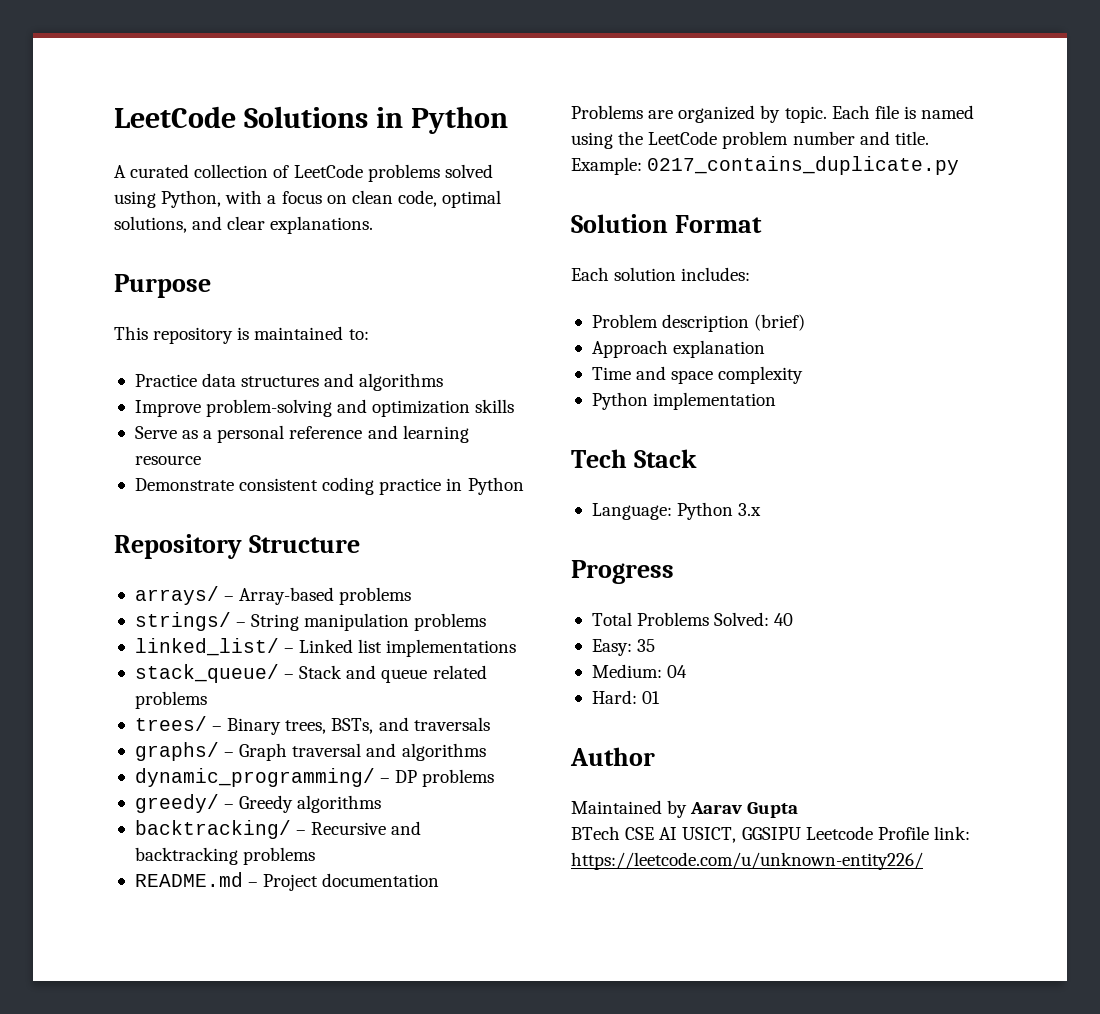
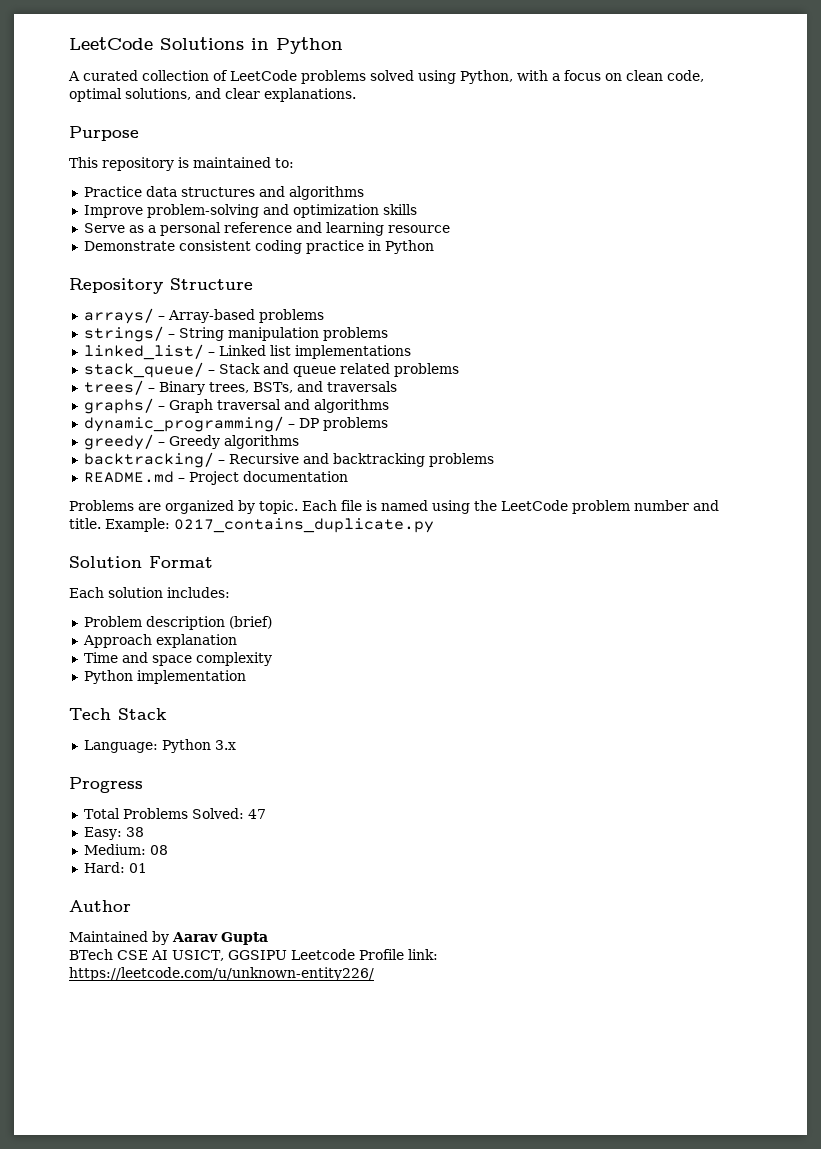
- Total Problems Solved: 40
+ Total Problems Solved: 47
- Easy: 35
+ Easy: 38
- Medium: 04
+ Medium: 08

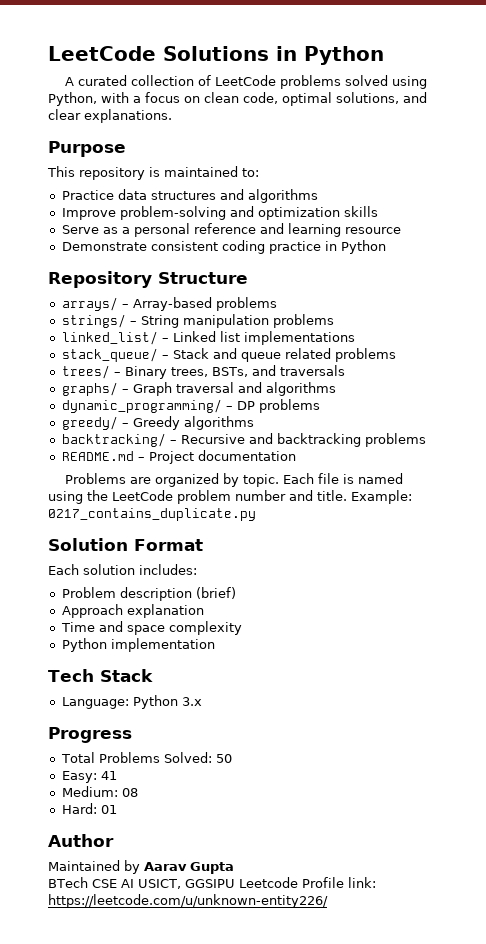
- Total Problems Solved: 47
+ Total Problems Solved: 50
- Easy: 38
+ Easy: 41

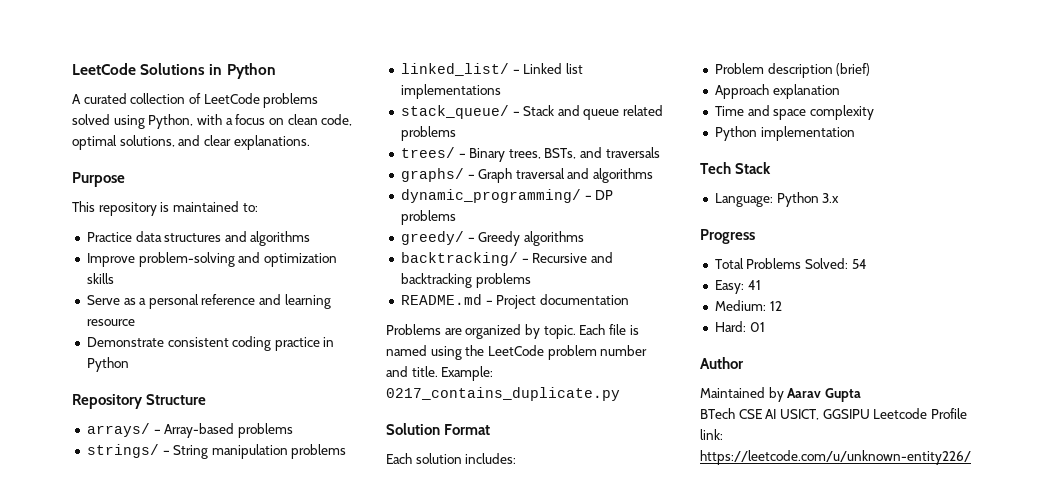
- Total Problems Solved: 50
+ Total Problems Solved: 54
- Medium: 08
+ Medium: 12

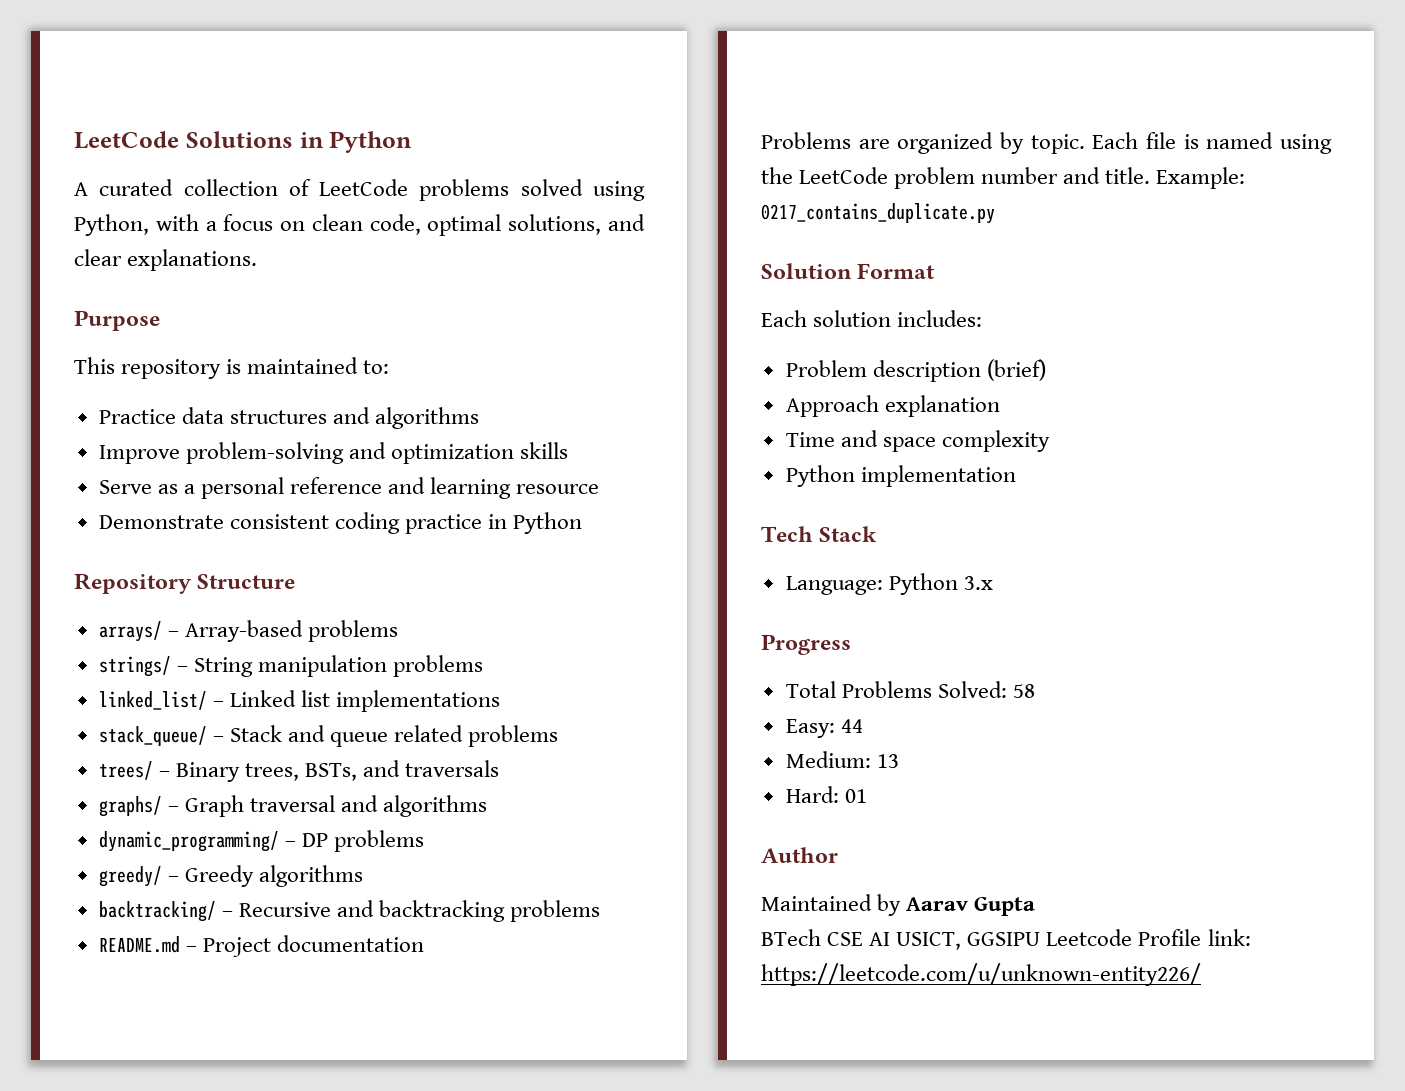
- Total Problems Solved: 54
+ Total Problems Solved: 58
- Easy: 41
+ Easy: 44
- Medium: 12
+ Medium: 13

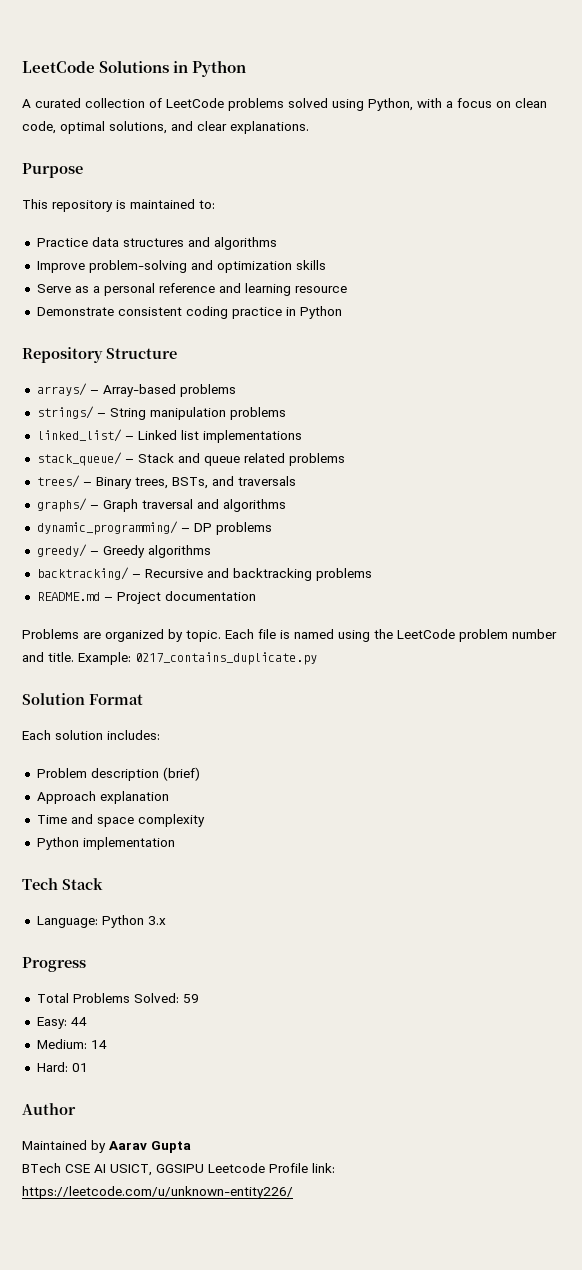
- Total Problems Solved: 58
+ Total Problems Solved: 59
- Medium: 13
+ Medium: 14

